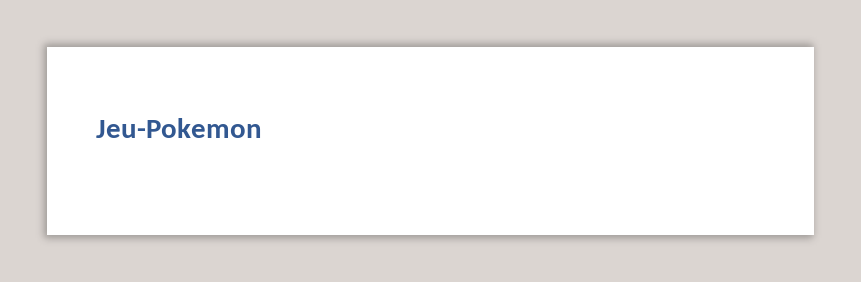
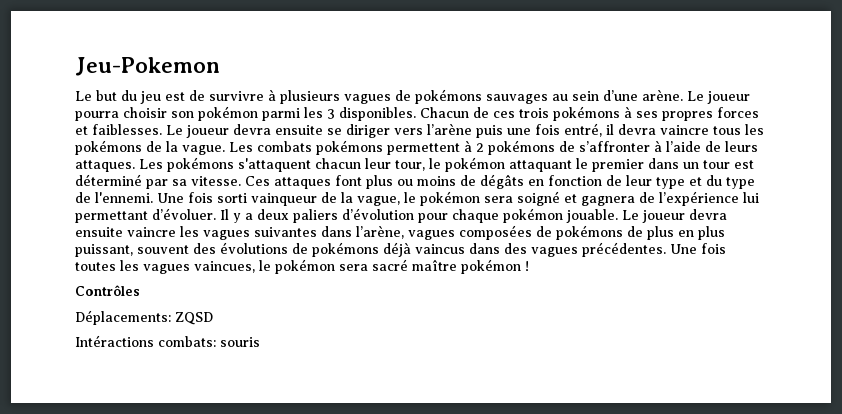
+ Le but du jeu est de survivre à plusieurs vagues de pokémons sauvages au sein d’une arène. Le joueur pourra choisir son pokémon parmi les 3 disponibles. Chacun de ces trois pokémons à ses propres forces et faiblesses. Le joueur devra ensuite se diriger vers l’arène puis une fois entré, il devra vaincre tous les pokémons de la vague. Les combats pokémons permettent à 2 pokémons de s’affronter à l’aide de leurs attaques. Les pokémons s'attaquent chacun leur tour, le pokémon attaquant le premier dans un tour est déterminé par sa vitesse. Ces attaques font plus ou moins de dégâts en fonction de leur type et du type de l'ennemi. Une fois sorti vainqueur de la vague, le pokémon sera soigné et gagnera de l’expérience lui permettant d’évoluer. Il y a deux paliers d’évolution pour chaque pokémon jouable. Le joueur devra ensuite vaincre les vagues suivantes dans l’arène, vagues composées de pokémons de plus en plus puissant, souvent des évolutions de pokémons déjà vaincus dans des vagues précédentes. Une fois toutes les vagues vaincues, le pokémon sera sacré maître pokémon !
+ Contrôles
+ Déplacements: ZQSD
+ Intéractions combats: souris

